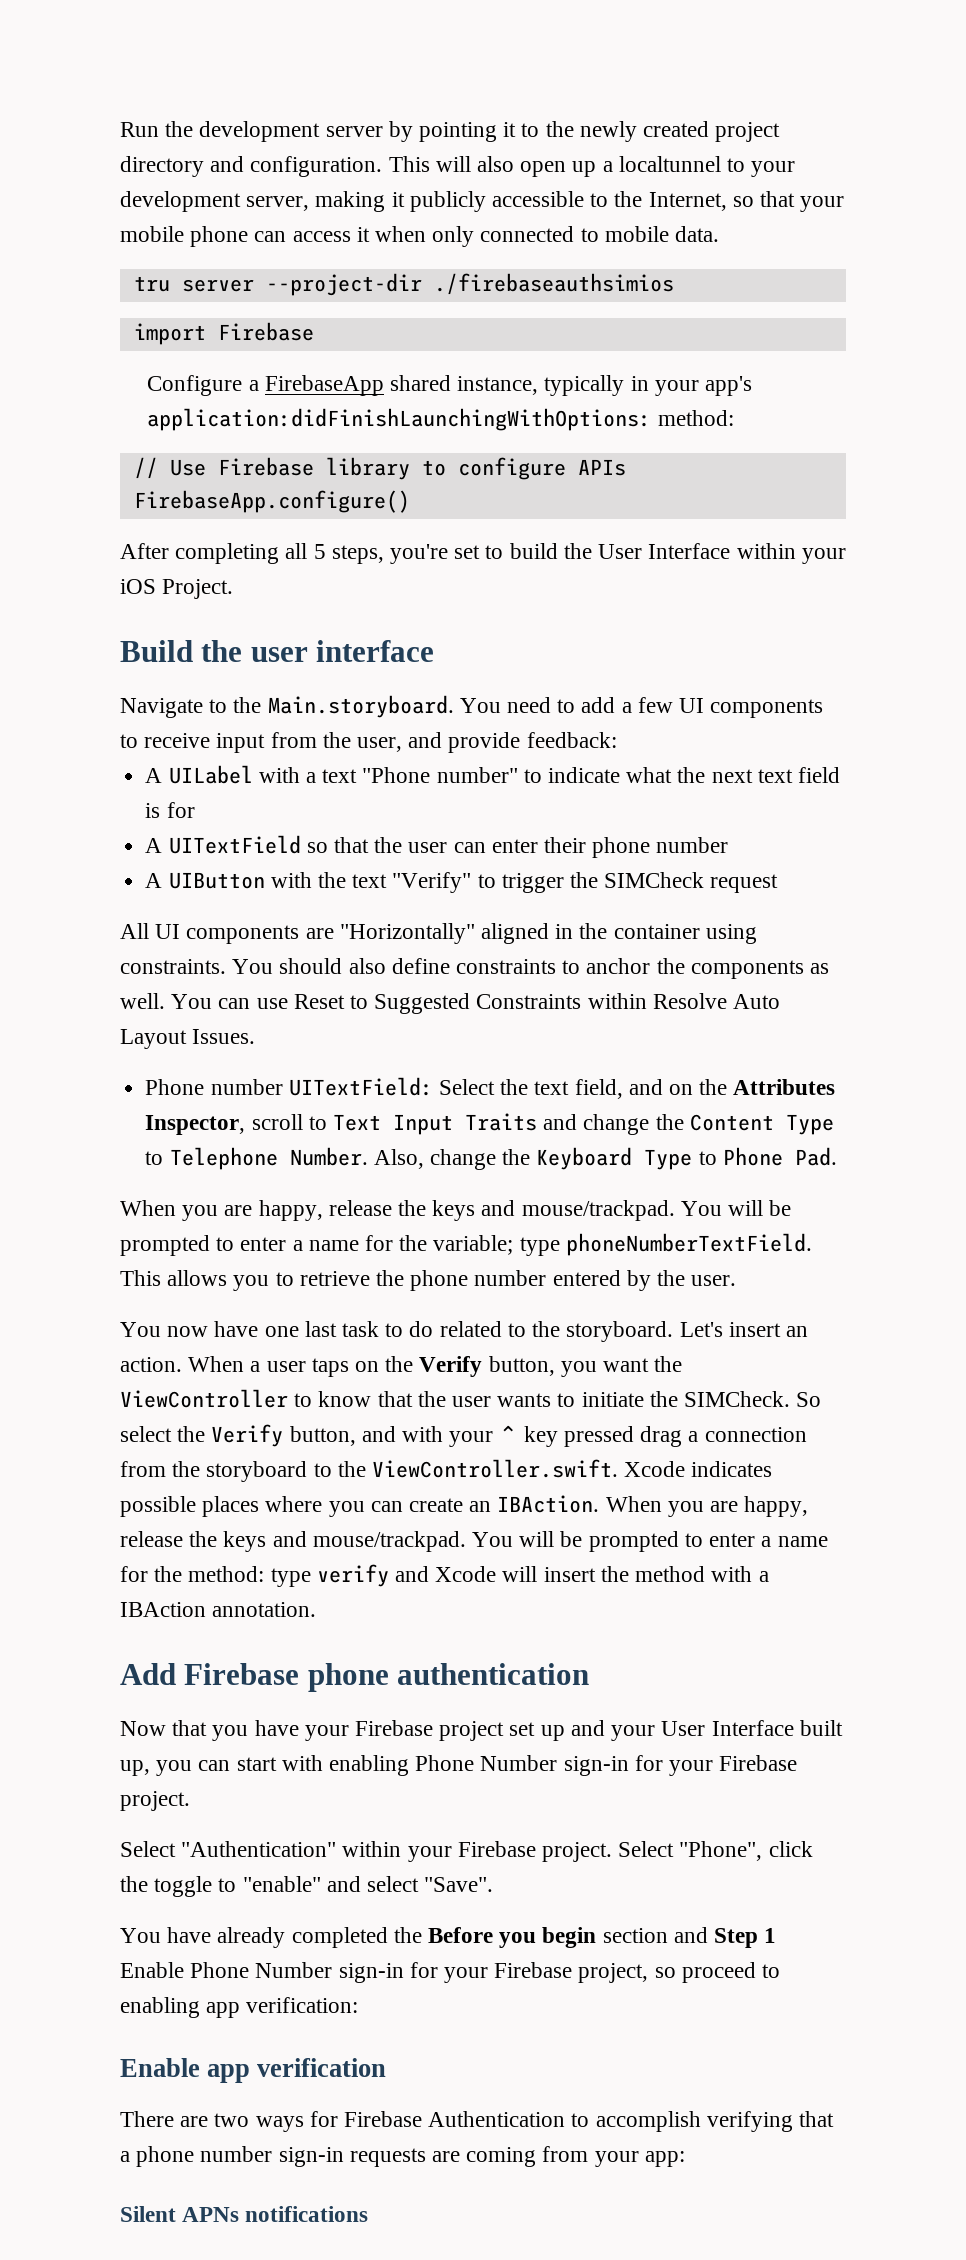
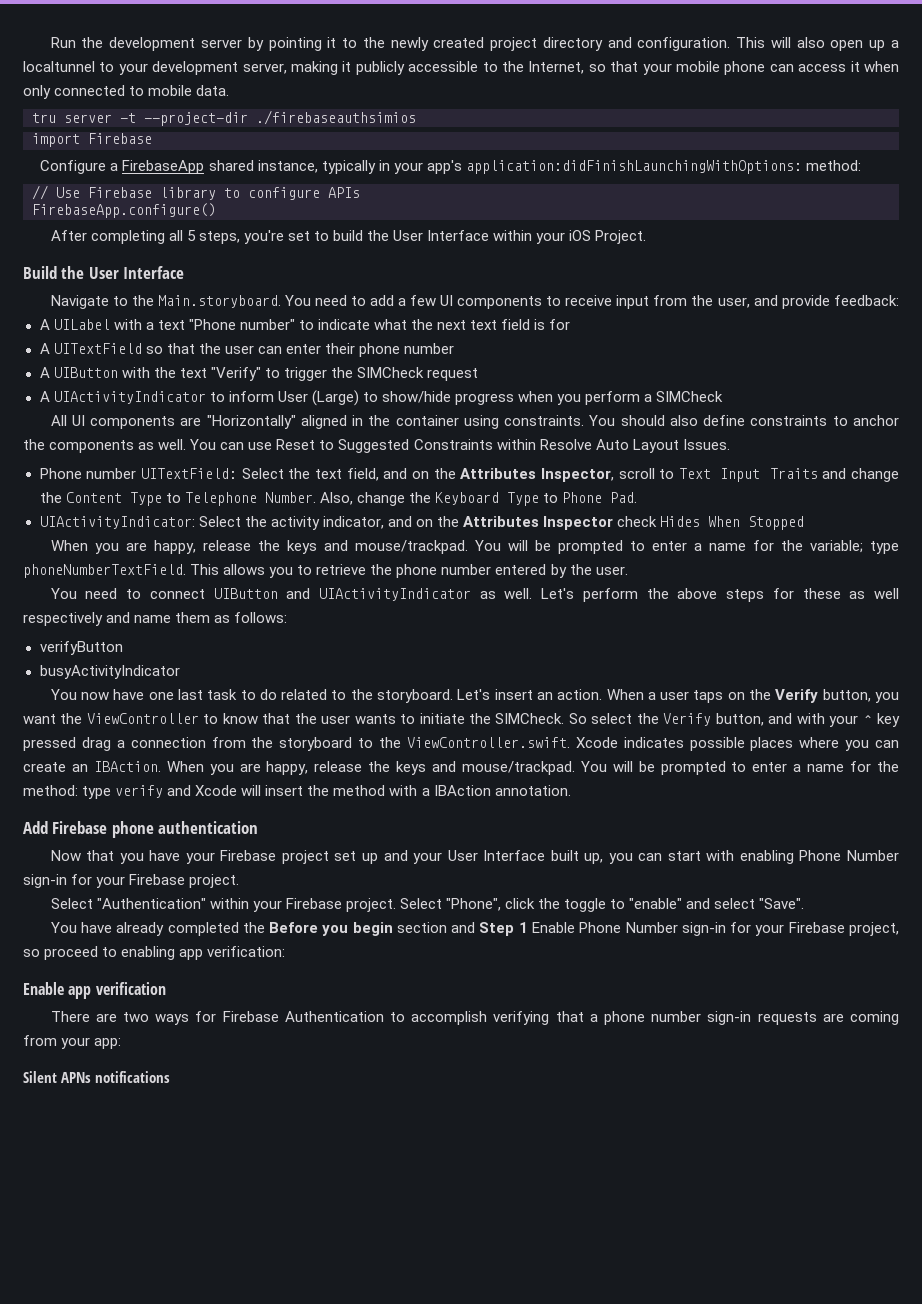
- tru server --project-dir ./firebaseauthsimios
+ tru server -t --project-dir ./firebaseauthsimios
- Build the user interface
+ Build the User Interface
+ A UIActivityIndicator to inform User (Large) to show/hide progress when you perform a SIMCheck
+ UIActivityIndicator: Select the activity indicator, and on the Attributes Inspector check Hides When Stopped
+ You need to connect UIButton and UIActivityIndicator as well. Let's perform the above steps for these as well respectively and name them as follows:
+ verifyButton
+ busyActivityIndicator

